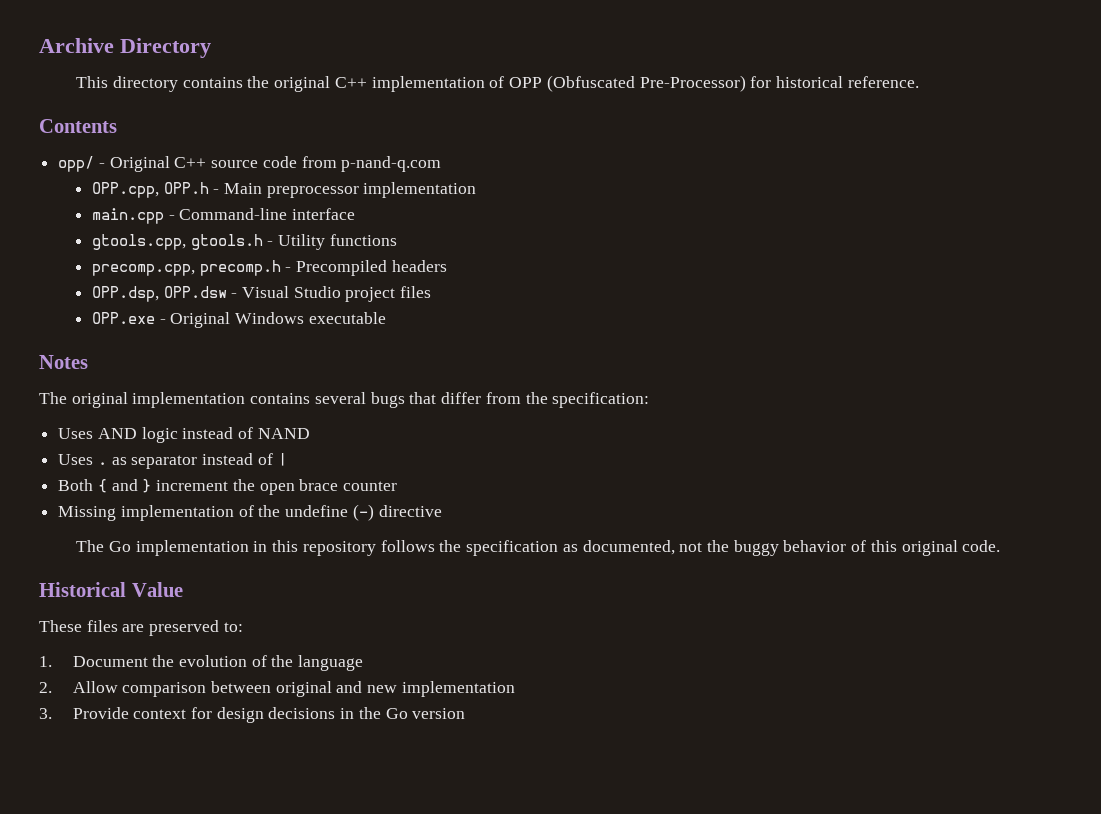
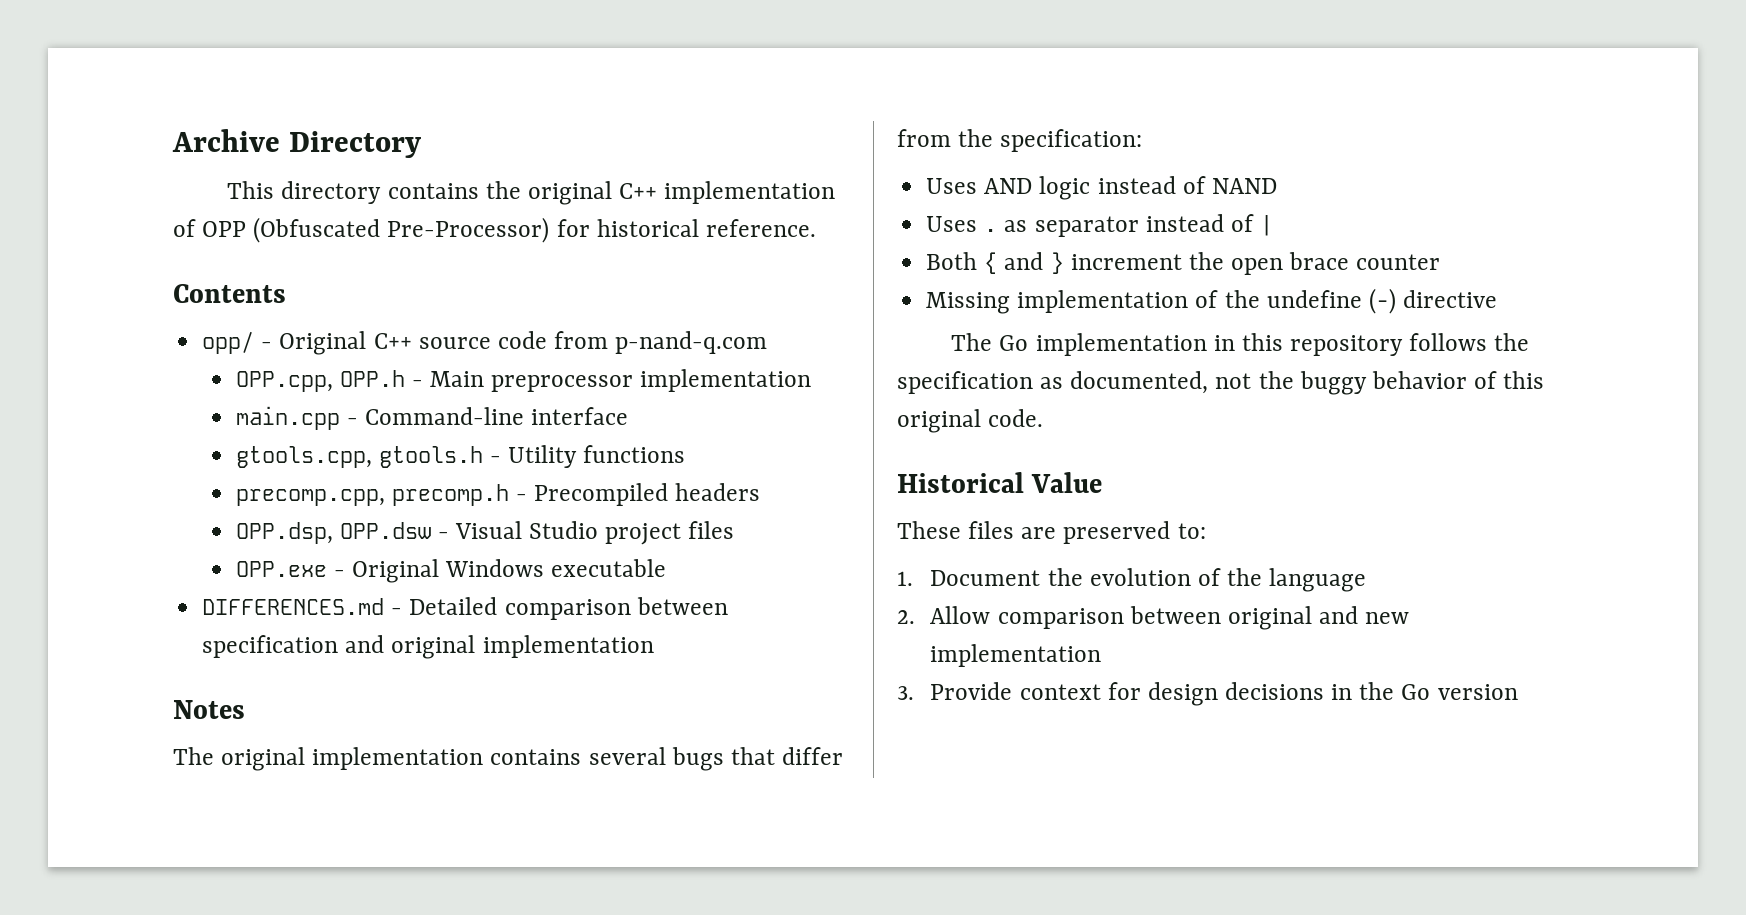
+ DIFFERENCES.md - Detailed comparison between specification and original implementation

